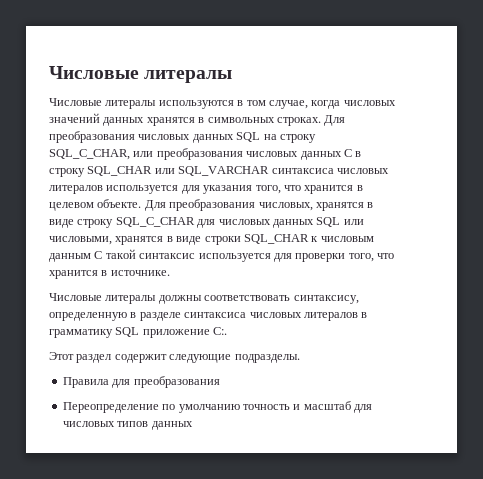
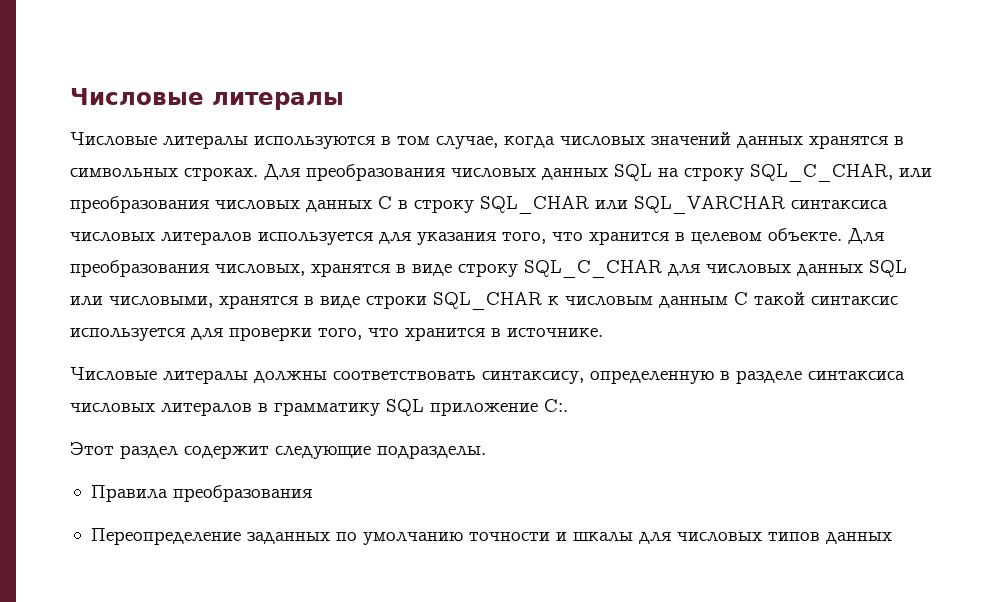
- Правила для преобразования
+ Правила преобразования
- Переопределение по умолчанию точность и масштаб для числовых типов данных
+ Переопределение заданных по умолчанию точности и шкалы для числовых типов данных

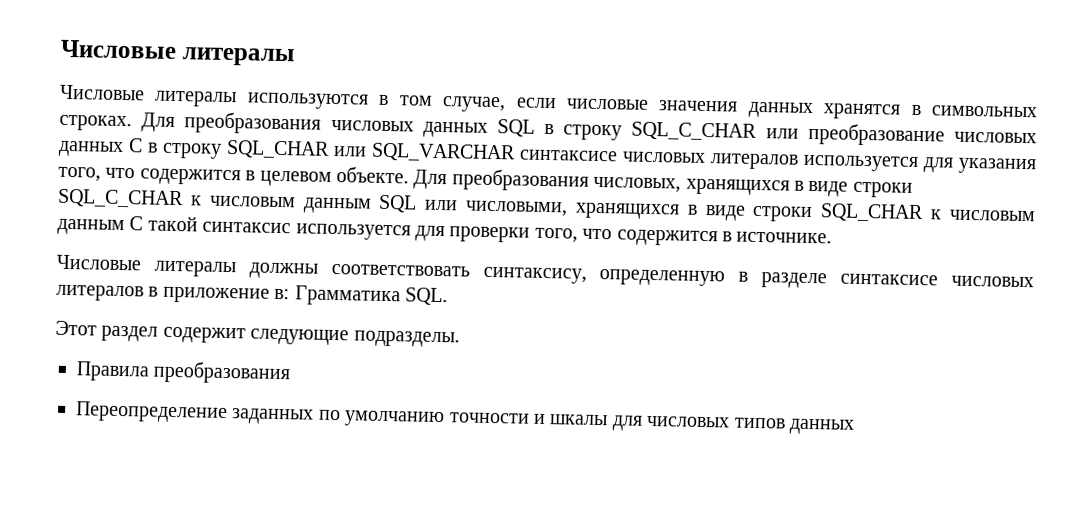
- Числовые литералы используются в том случае, когда числовых значений данных хранятся в символьных строках.
+ Числовые литералы используются в том случае, если числовые значения данных хранятся в символьных строках.
- Для преобразования числовых данных SQL на строку SQL_C_CHAR, или преобразования числовых данных C в строку SQL_CHAR или SQL_VARCHAR синтаксиса числовых литералов используется для указания того, что хранится в целевом объекте.
+ Для преобразования числовых данных SQL в строку SQL_C_CHAR или преобразование числовых данных C в строку SQL_CHAR или SQL_VARCHAR синтаксисе числовых литералов используется для указания того, что содержится в целевом объекте.
- Для преобразования числовых, хранятся в виде строку SQL_C_CHAR для числовых данных SQL или числовыми, хранятся в виде строки SQL_CHAR к числовым данным C такой синтаксис используется для проверки того, что хранится в источнике.
+ Для преобразования числовых, хранящихся в виде строки SQL_C_CHAR к числовым данным SQL или числовыми, хранящихся в виде строки SQL_CHAR к числовым данным C такой синтаксис используется для проверки того, что содержится в источнике.
- Числовые литералы должны соответствовать синтаксису, определенную в разделе синтаксиса числовых литералов в грамматику SQL приложение C:.
+ Числовые литералы должны соответствовать синтаксису, определенную в разделе синтаксисе числовых литералов в приложение в: Грамматика SQL.

